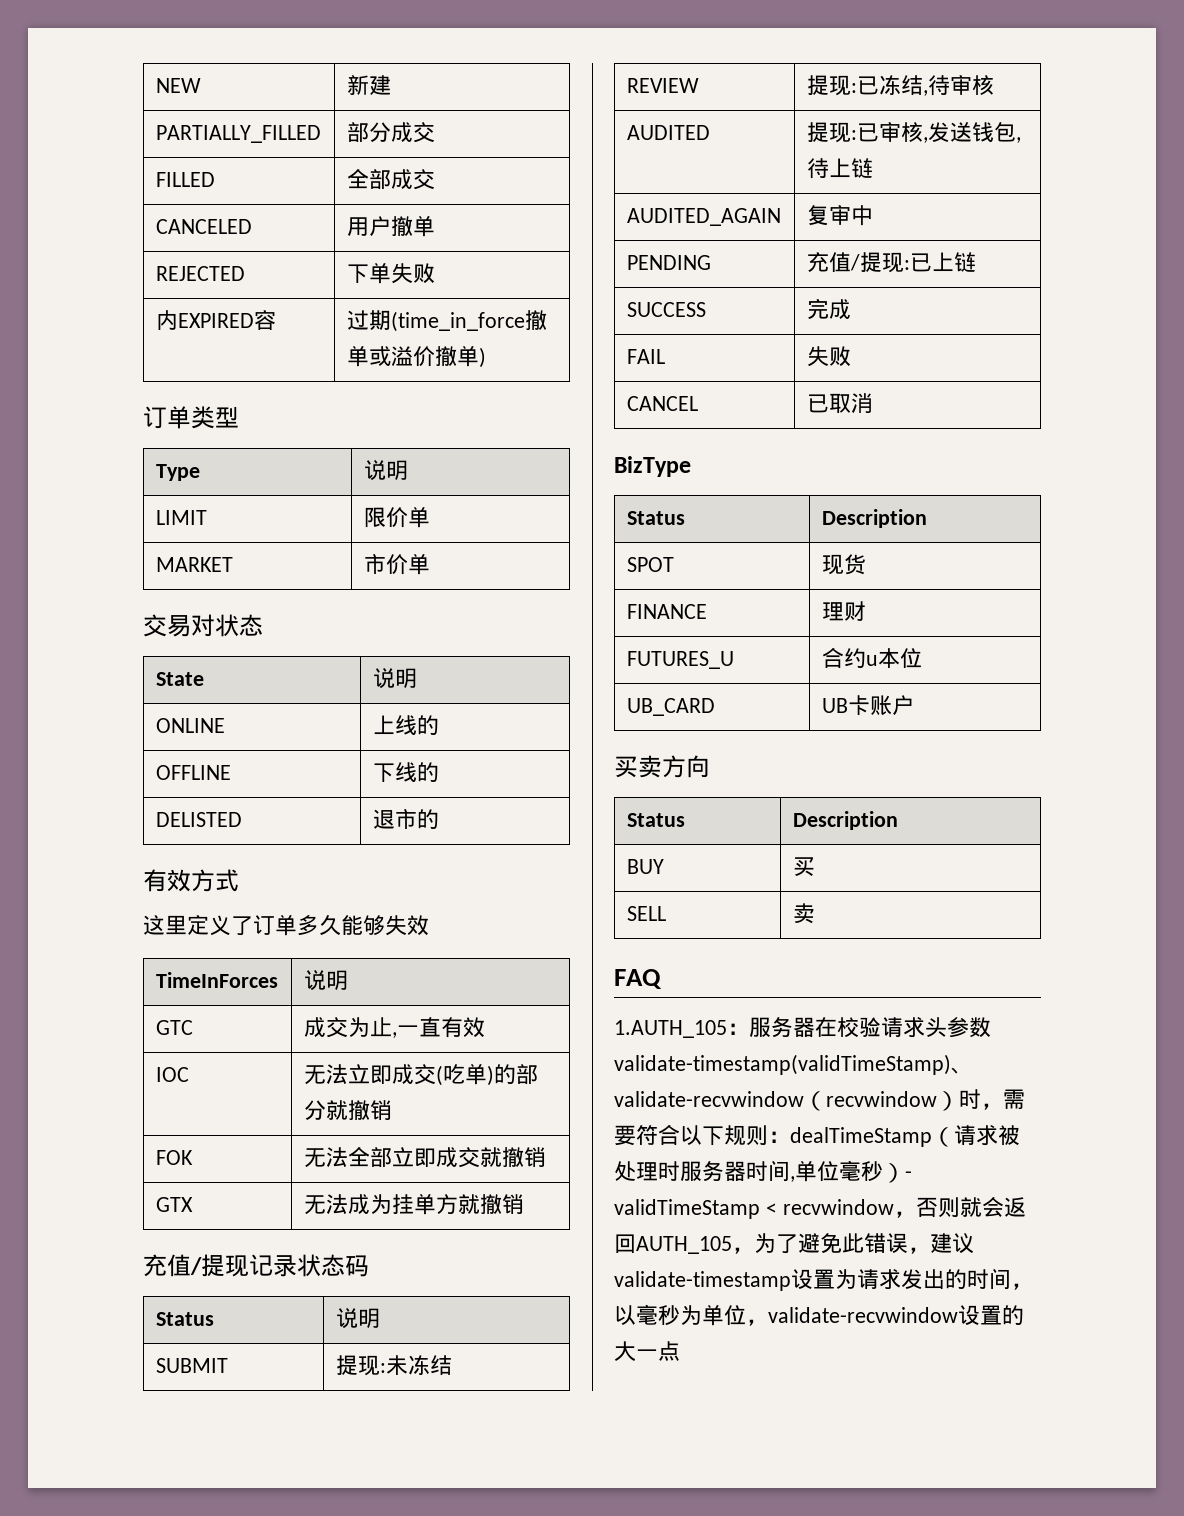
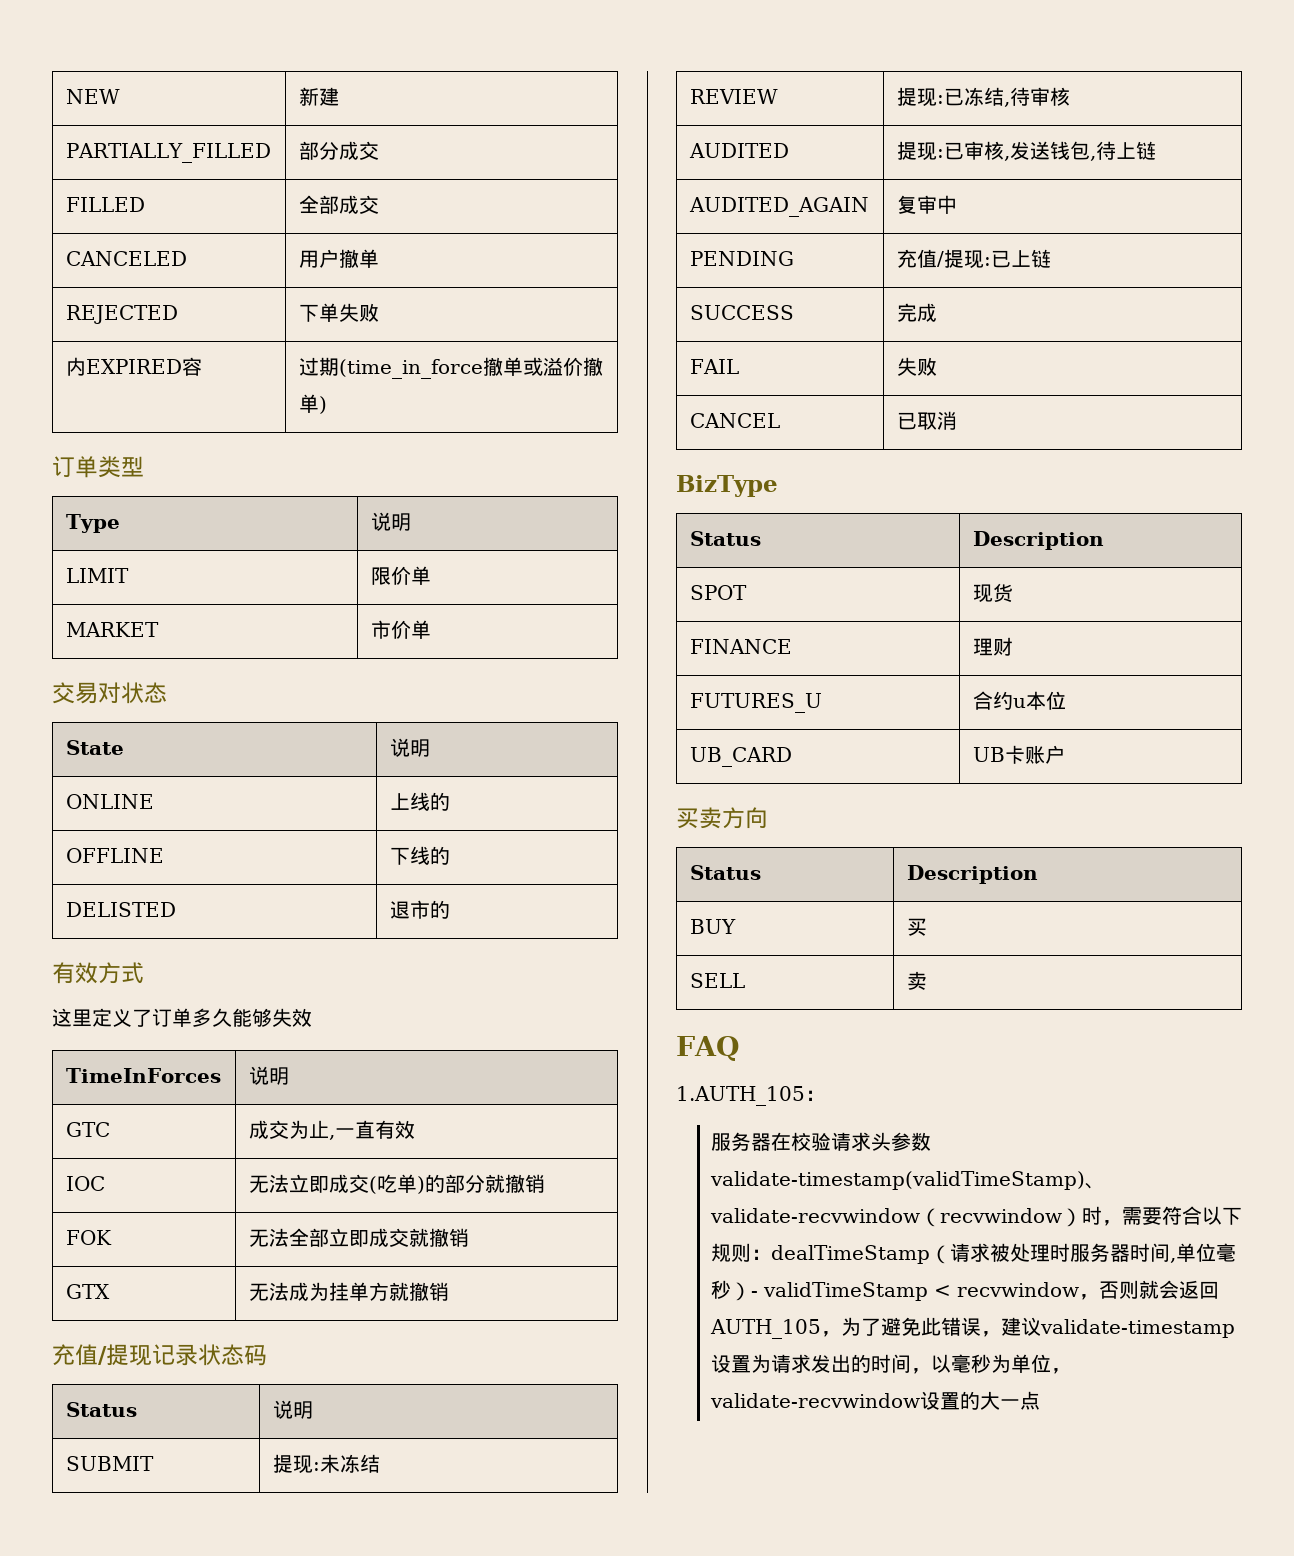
- 1.AUTH_105：服务器在校验请求头参数validate-timestamp(validTimeStamp)、validate-recvwindow（recvwindow）时，需要符合以下规则：dealTimeStamp（请求被处理时服务器时间,单位毫秒）- validTimeStamp < recvwindow，否则就会返回AUTH_105，为了避免此错误，建议validate-timestamp设置为请求发出的时间，以毫秒为单位，validate-recvwindow设置的大一点
+ 1.AUTH_105：
+ 服务器在校验请求头参数validate-timestamp(validTimeStamp)、validate-recvwindow（recvwindow）时，需要符合以下规则：dealTimeStamp（请求被处理时服务器时间,单位毫秒）- validTimeStamp < recvwindow，否则就会返回AUTH_105，为了避免此错误，建议validate-timestamp设置为请求发出的时间，以毫秒为单位，validate-recvwindow设置的大一点

